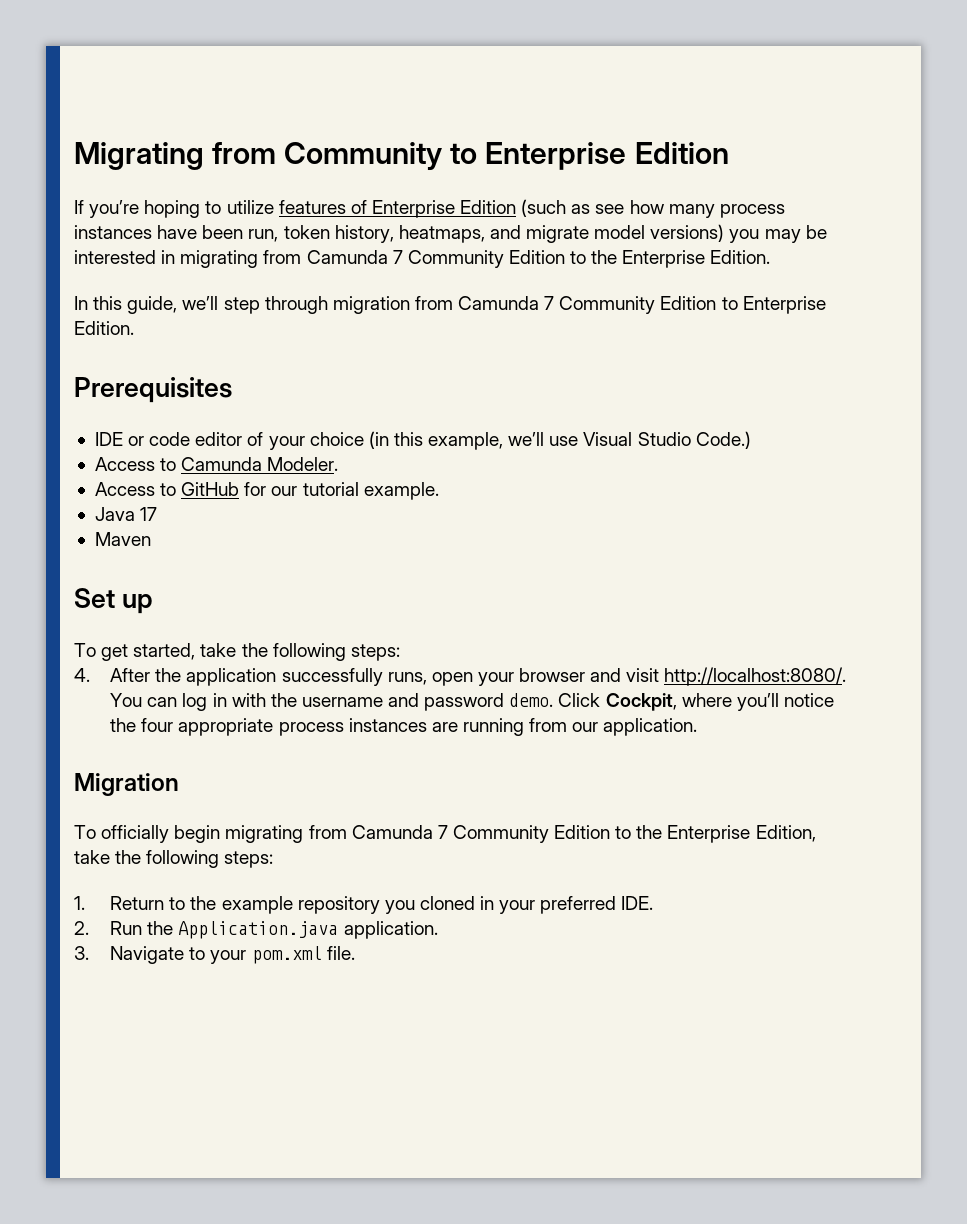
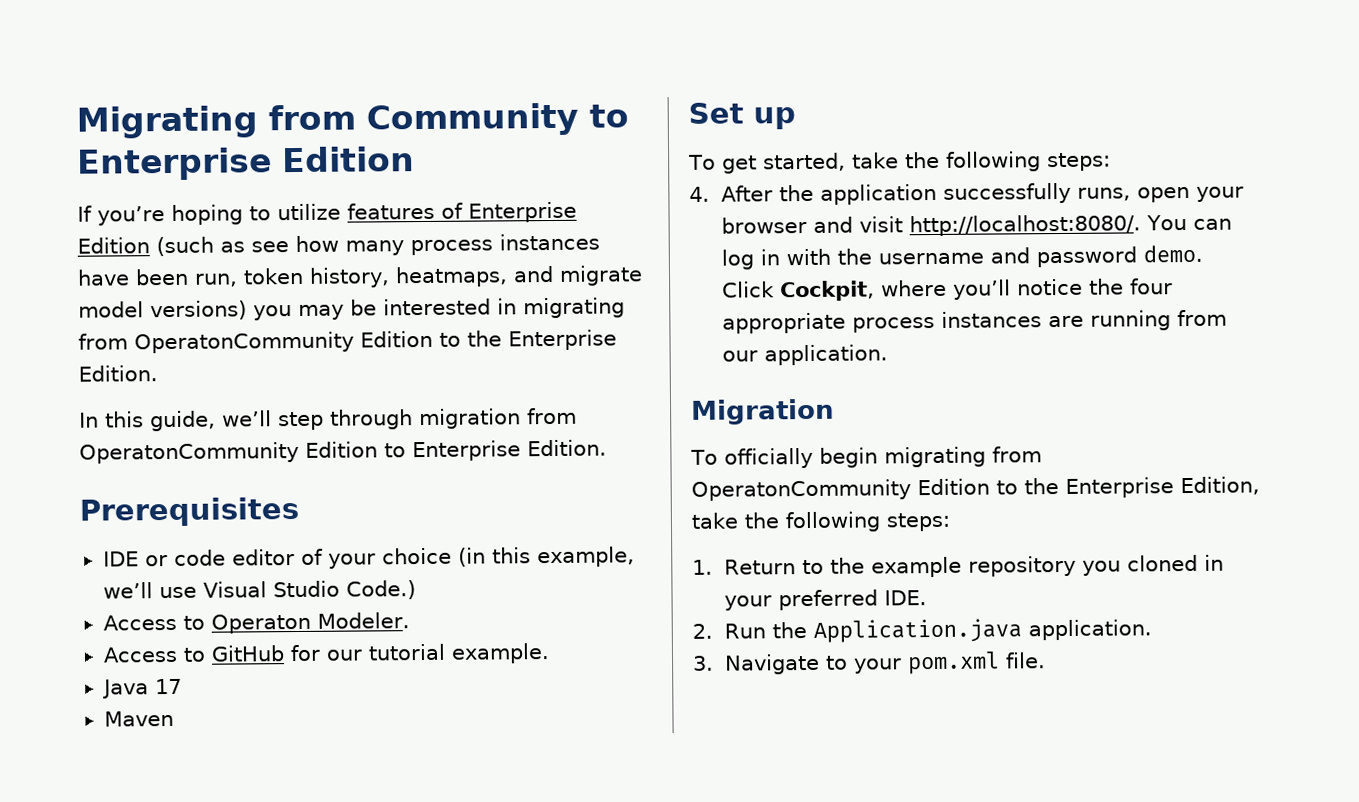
- If you’re hoping to utilize features of Enterprise Edition (such as see how many process instances have been run, token history, heatmaps, and migrate model versions) you may be interested in migrating from Camunda 7 Community Edition to the Enterprise Edition.
+ If you’re hoping to utilize features of Enterprise Edition (such as see how many process instances have been run, token history, heatmaps, and migrate model versions) you may be interested in migrating from OperatonCommunity Edition to the Enterprise Edition.
- In this guide, we’ll step through migration from Camunda 7 Community Edition to Enterprise Edition.
+ In this guide, we’ll step through migration from OperatonCommunity Edition to Enterprise Edition.
- Access to Camunda Modeler.
+ Access to Operaton Modeler.
- To officially begin migrating from Camunda 7 Community Edition to the Enterprise Edition, take the following steps:
+ To officially begin migrating from OperatonCommunity Edition to the Enterprise Edition, take the following steps:

